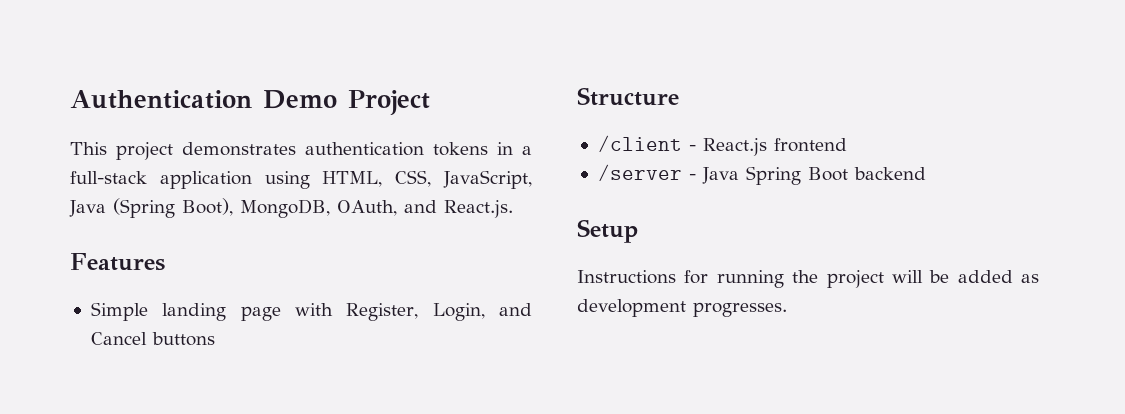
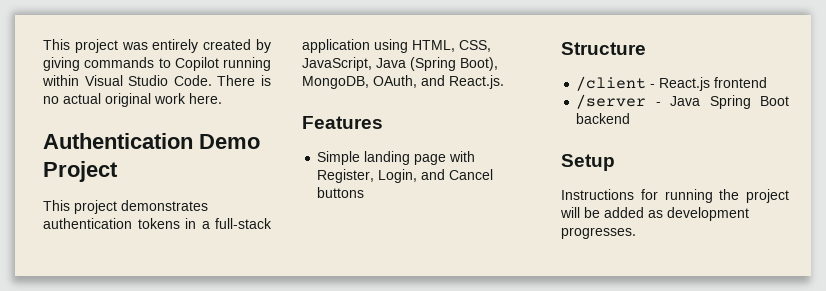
+ This project was entirely created by giving commands to Copilot running within Visual Studio Code. There is no actual original work here.

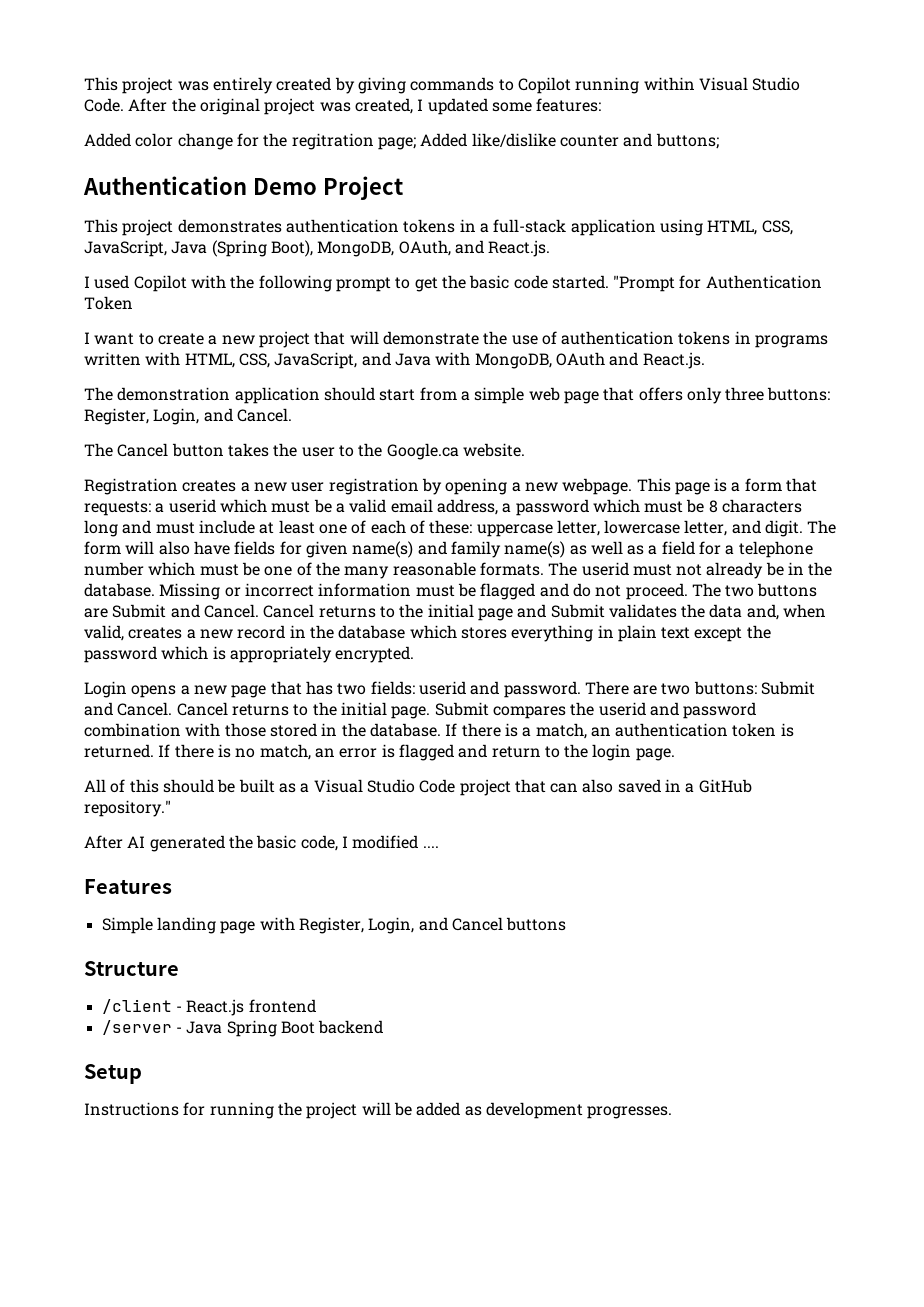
- There is no actual original work here.
+ After the original project was created, I updated some features:
+ Added color change for the regitration page; Added like/dislike counter and buttons;
+ I used Copilot with the following prompt to get the basic code started. "Prompt for Authentication Token
+ I want to create a new project that will demonstrate the use of authentication tokens in programs written with HTML, CSS, JavaScript, and Java with MongoDB, OAuth and React.js.
+ The demonstration application should start from a simple web page that offers only three buttons: Register, Login, and Cancel.
+ The Cancel button takes the user to the Google.ca website.
+ Registration creates a new user registration by opening a new webpage. This page is a form that requests: a userid which must be a valid email address, a password which must be 8 characters long and must include at least one of each of these: uppercase letter, lowercase letter, and digit. The form will also have fields for given name(s) and family name(s) as well as a field for a telephone number which must be one of the many reasonable formats. The userid must not already be in the database. Missing or incorrect information must be flagged and do not proceed. The two buttons are Submit and Cancel. Cancel returns to the initial page and Submit validates the data and, when valid, creates a new record in the database which stores everything in plain text except the password which is appropriately encrypted.
+ Login opens a new page that has two fields: userid and password. There are two buttons: Submit and Cancel. Cancel returns to the initial page. Submit compares the userid and password combination with those stored in the database. If there is a match, an authentication token is returned. If there is no match, an error is flagged and return to the login page.
+ All of this should be built as a Visual Studio Code project that can also saved in a GitHub repository."
+ After AI generated the basic code, I modified ....

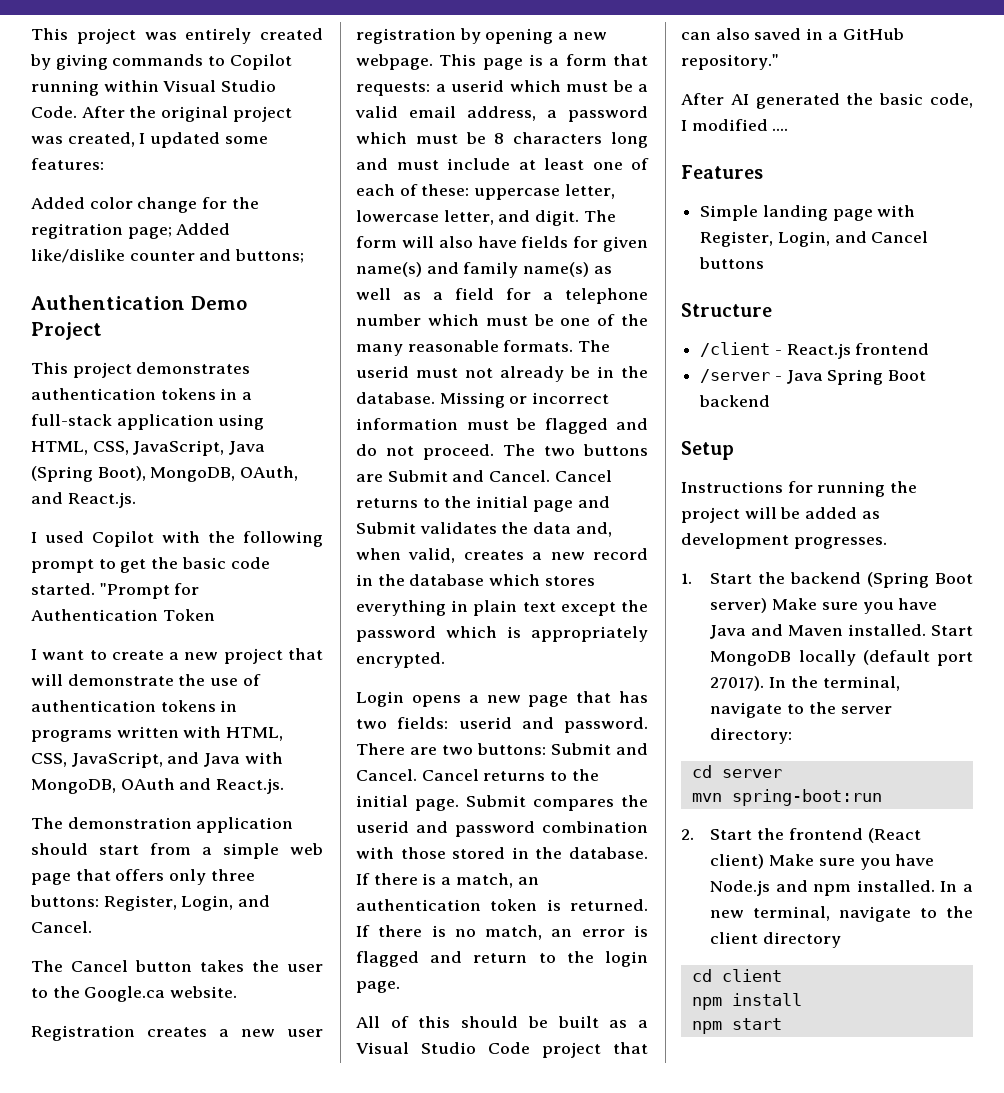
+ 1. Start the backend (Spring Boot server) Make sure you have Java and Maven installed. Start MongoDB locally (default port 27017). In the terminal, navigate to the server directory:
+ cd server
+ mvn spring-boot:run
+ 2. Start the frontend (React client) Make sure you have Node.js and npm installed. In a new terminal, navigate to the client directory
+ cd client
+ npm install
+ npm start

